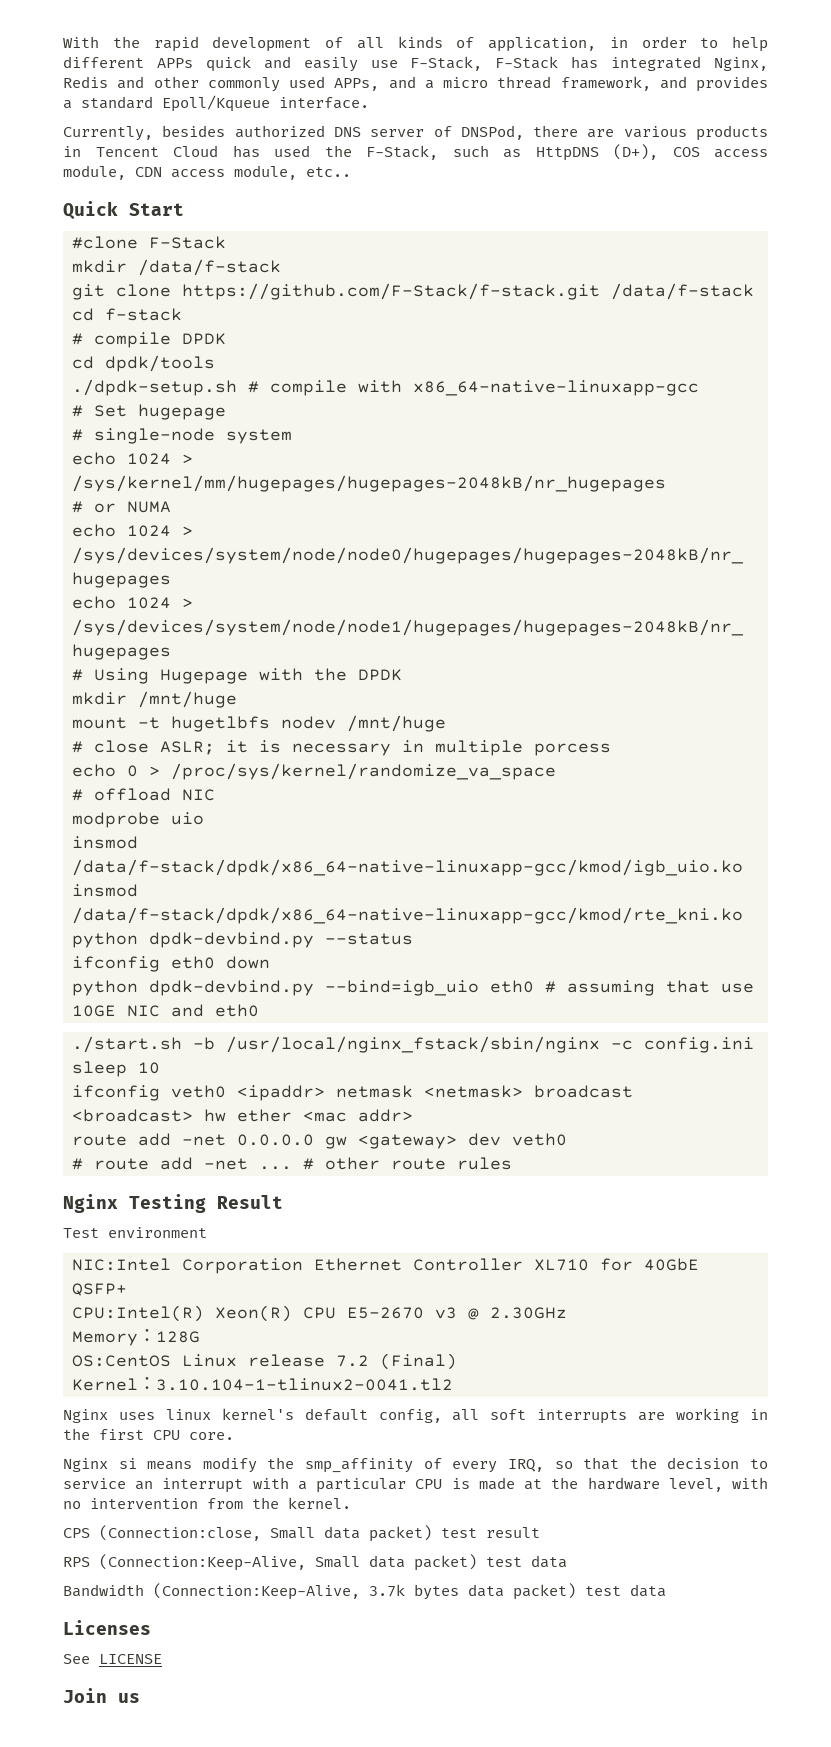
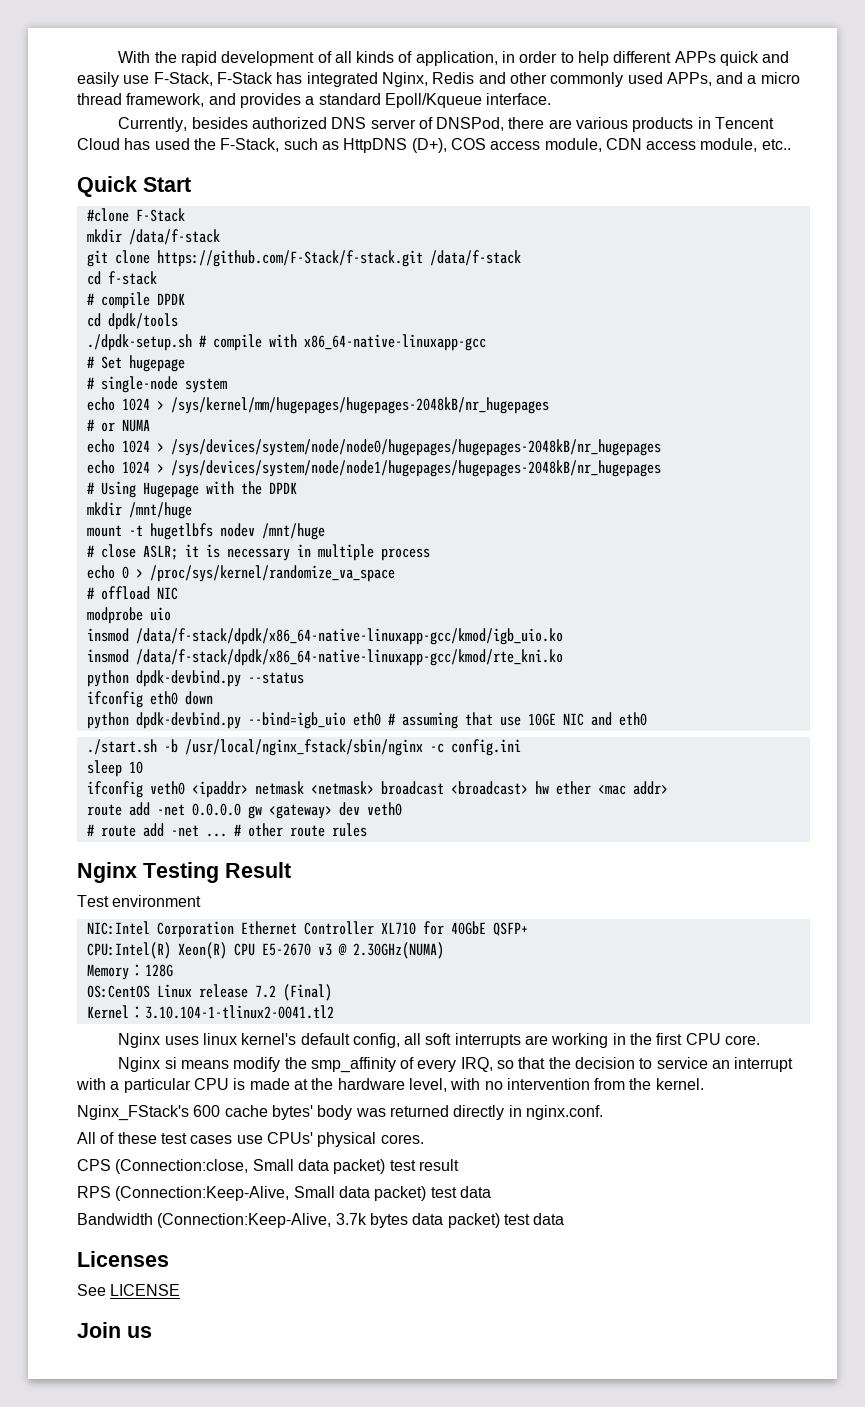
- # close ASLR; it is necessary in multiple porcess
+ # close ASLR; it is necessary in multiple process
- CPU:Intel(R) Xeon(R) CPU E5-2670 v3 @ 2.30GHz
+ CPU:Intel(R) Xeon(R) CPU E5-2670 v3 @ 2.30GHz(NUMA)
+ Nginx_FStack's 600 cache bytes' body was returned directly in nginx.conf.
+ All of these test cases use CPUs' physical cores.

